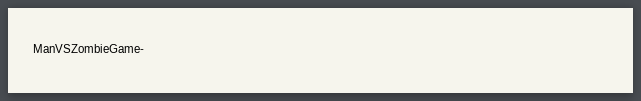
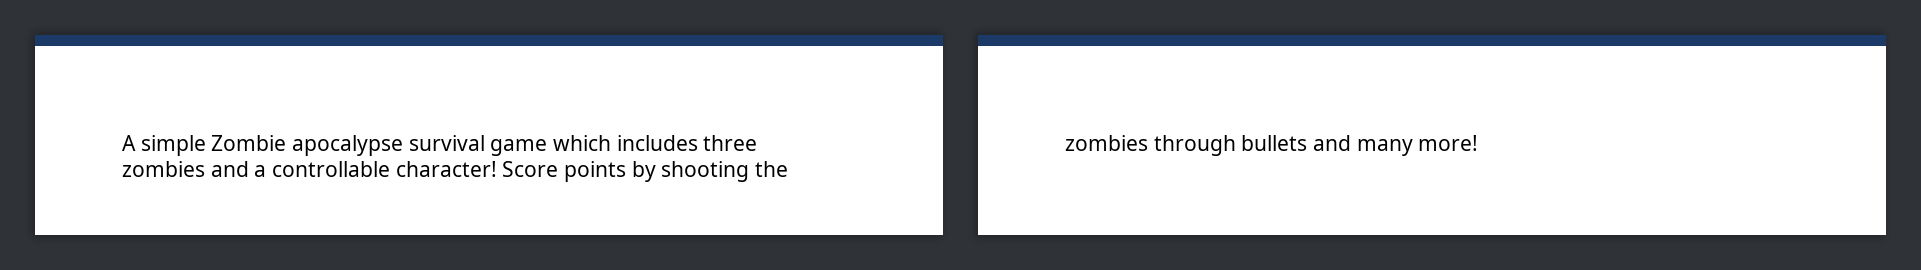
- ManVSZombieGame-
+ A simple Zombie apocalypse survival game which includes three zombies and a controllable character! Score points by shooting the zombies through bullets and many more!

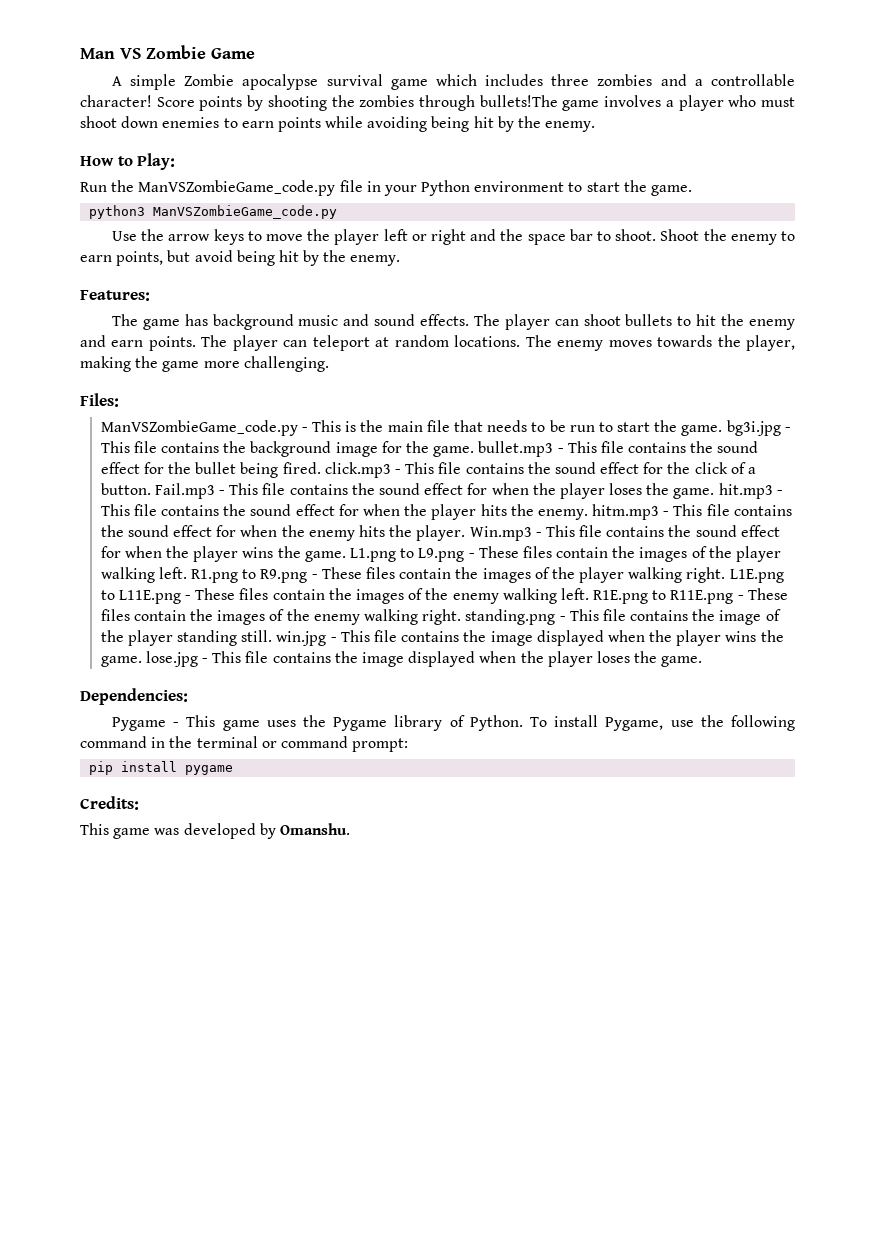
+ Man VS Zombie Game
- Score points by shooting the zombies through bullets and many more!
+ Score points by shooting the zombies through bullets!The game involves a player who must shoot down enemies to earn points while avoiding being hit by the enemy.
+ How to Play:
+ Run the ManVSZombieGame_code.py file in your Python environment to start the game.
+ python3 ManVSZombieGame_code.py
+ Use the arrow keys to move the player left or right and the space bar to shoot. Shoot the enemy to earn points, but avoid being hit by the enemy.
+ Features:
+ The game has background music and sound effects. The player can shoot bullets to hit the enemy and earn points. The player can teleport at random locations. The enemy moves towards the player, making the game more challenging.
+ Files:
+ ManVSZombieGame_code.py - This is the main file that needs to be run to start the game. bg3i.jpg - This file contains the background image for the game. bullet.mp3 - This file contains the sound effect for the bullet being fired. click.mp3 - This file contains the sound effect for the click of a button. Fail.mp3 - This file contains the sound effect for when the player loses the game. hit.mp3 - This file contains the sound effect for when the player hits the enemy. hitm.mp3 - This file contains the sound effect for when the enemy hits the player. Win.mp3 - This file contains the sound effect for when the player wins the game. L1.png to L9.png - These files contain the images of the player walking left. R1.png to R9.png - These files contain the images of the player walking right. L1E.png to L11E.png - These files contain the images of the enemy walking left. R1E.png to R11E.png - These files contain the images of the enemy walking right. standing.png - This file contains the image of the player standing still. win.jpg - This file contains the image displayed when the player wins the game. lose.jpg - This file contains the image displayed when the player loses the game.
+ Dependencies:
+ Pygame - This game uses the Pygame library of Python. To install Pygame, use the following command in the terminal or command prompt:
+ pip install pygame
+ Credits:
+ This game was developed by Omanshu.

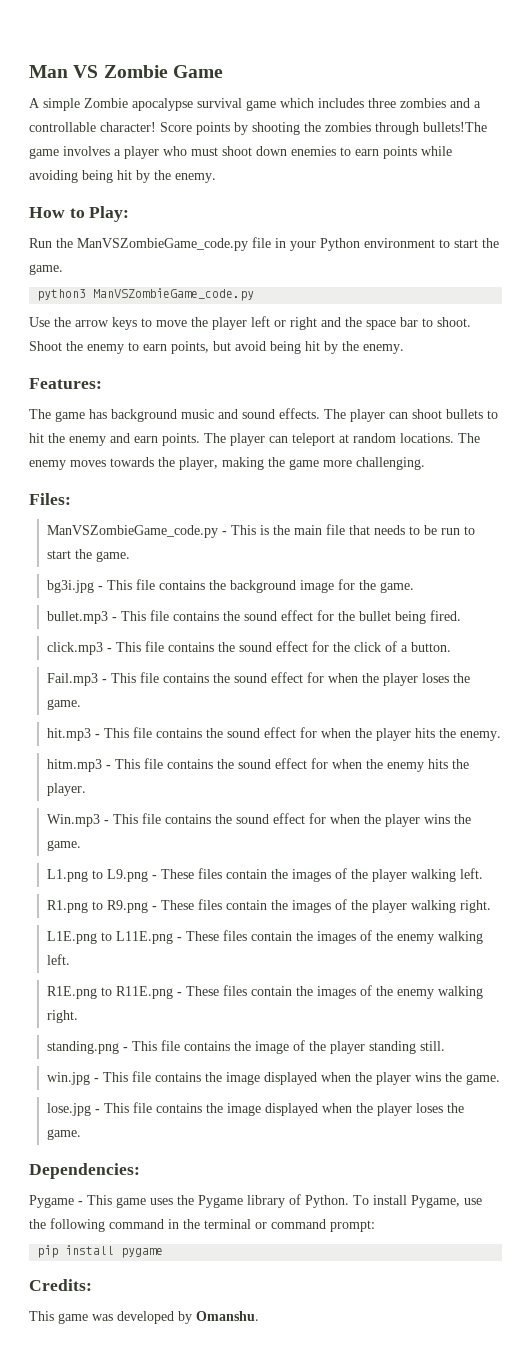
- ManVSZombieGame_code.py - This is the main file that needs to be run to start the game. bg3i.jpg - This file contains the background image for the game. bullet.mp3 - This file contains the sound effect for the bullet being fired. click.mp3 - This file contains the sound effect for the click of a button. Fail.mp3 - This file contains the sound effect for when the player loses the game. hit.mp3 - This file contains the sound effect for when the player hits the enemy. hitm.mp3 - This file contains the sound effect for when the enemy hits the player. Win.mp3 - This file contains the sound effect for when the player wins the game. L1.png to L9.png - These files contain the images of the player walking left. R1.png to R9.png - These files contain the images of the player walking right. L1E.png to L11E.png - These files contain the images of the enemy walking left. R1E.png to R11E.png - These files contain the images of the enemy walking right. standing.png - This file contains the image of the player standing still. win.jpg - This file contains the image displayed when the player wins the game. lose.jpg - This file contains the image displayed when the player loses the game.
+ ManVSZombieGame_code.py - This is the main file that needs to be run to start the game.
+ bg3i.jpg - This file contains the background image for the game.
+ bullet.mp3 - This file contains the sound effect for the bullet being fired.
+ click.mp3 - This file contains the sound effect for the click of a button.
+ Fail.mp3 - This file contains the sound effect for when the player loses the game.
+ hit.mp3 - This file contains the sound effect for when the player hits the enemy.
+ hitm.mp3 - This file contains the sound effect for when the enemy hits the player.
+ Win.mp3 - This file contains the sound effect for when the player wins the game.
+ L1.png to L9.png - These files contain the images of the player walking left.
+ R1.png to R9.png - These files contain the images of the player walking right.
+ L1E.png to L11E.png - These files contain the images of the enemy walking left.
+ R1E.png to R11E.png - These files contain the images of the enemy walking right.
+ standing.png - This file contains the image of the player standing still.
+ win.jpg - This file contains the image displayed when the player wins the game.
+ lose.jpg - This file contains the image displayed when the player loses the game.

